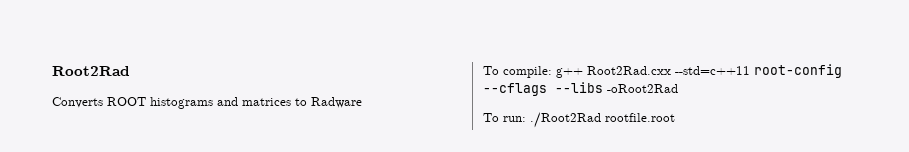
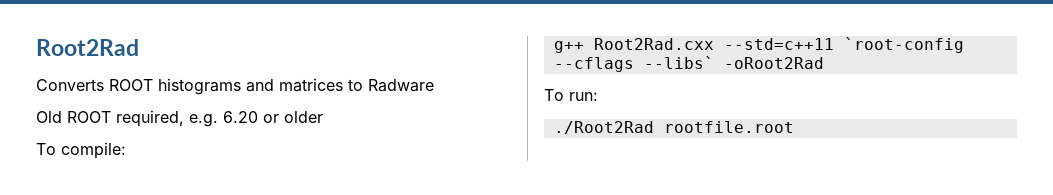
+ Old ROOT required, e.g. 6.20 or older
- To compile: g++ Root2Rad.cxx --std=c++11 root-config --cflags --libs -oRoot2Rad
+ To compile:
+ g++ Root2Rad.cxx --std=c++11 `root-config --cflags --libs` -oRoot2Rad
- To run: ./Root2Rad rootfile.root
+ To run:
+ ./Root2Rad rootfile.root

